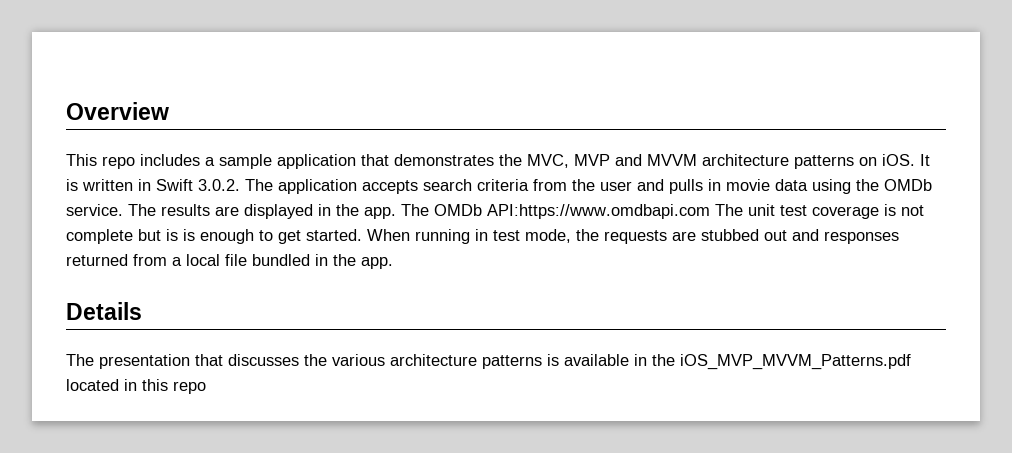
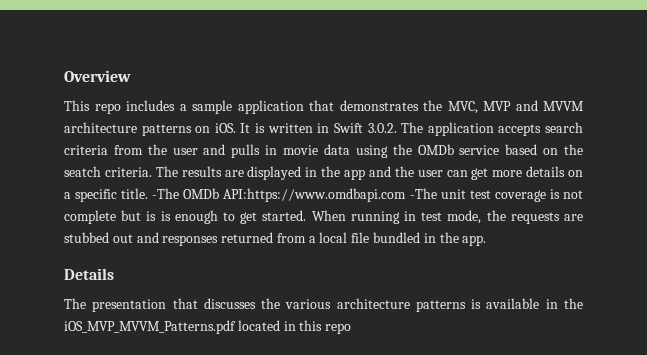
- It is written in Swift 3.0.2. The application accepts search criteria from the user and pulls in movie data using the OMDb service.
+ It is written in Swift 3.0.2. The application accepts search criteria from the user and pulls in movie data using the OMDb service based on the seatch criteria.
- The results are displayed in the app. The OMDb API:https://www.omdbapi.com The unit test coverage is not complete but is is enough to get started.
+ The results are displayed in the app and the user can get more details on a specific title. -The OMDb API:https://www.omdbapi.com -The unit test coverage is not complete but is is enough to get started.

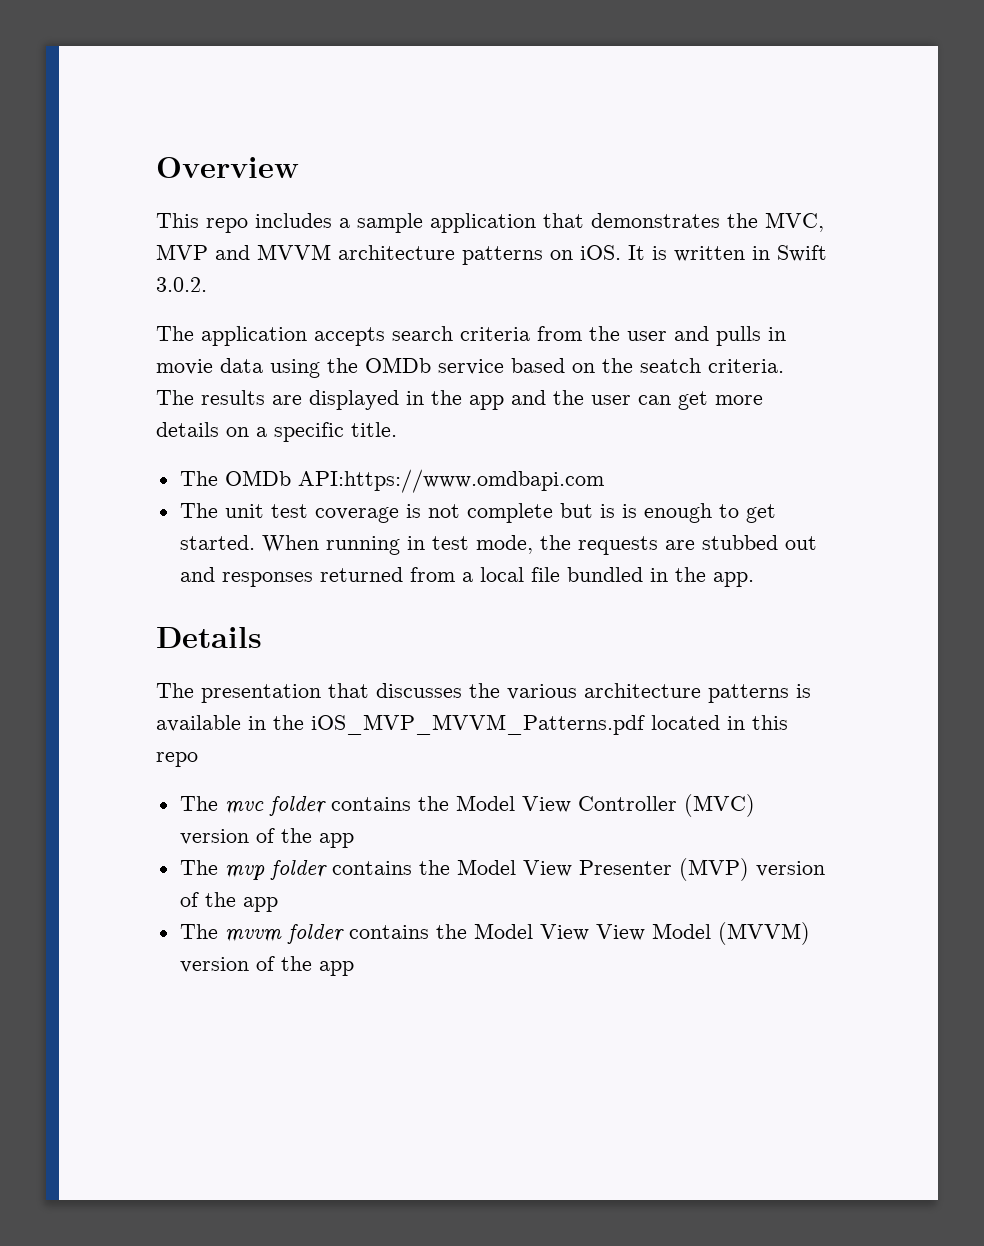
- It is written in Swift 3.0.2. The application accepts search criteria from the user and pulls in movie data using the OMDb service based on the seatch criteria.
+ It is written in Swift 3.0.2.
+ The application accepts search criteria from the user and pulls in movie data using the OMDb service based on the seatch criteria.
- The results are displayed in the app and the user can get more details on a specific title. -The OMDb API:https://www.omdbapi.com -The unit test coverage is not complete but is is enough to get started.
+ The results are displayed in the app and the user can get more details on a specific title.
+ The OMDb API:https://www.omdbapi.com
+ The unit test coverage is not complete but is is enough to get started.
+ The mvc folder contains the Model View Controller (MVC) version of the app
+ The mvp folder contains the Model View Presenter (MVP) version of the app
+ The mvvm folder contains the Model View View Model (MVVM) version of the app

